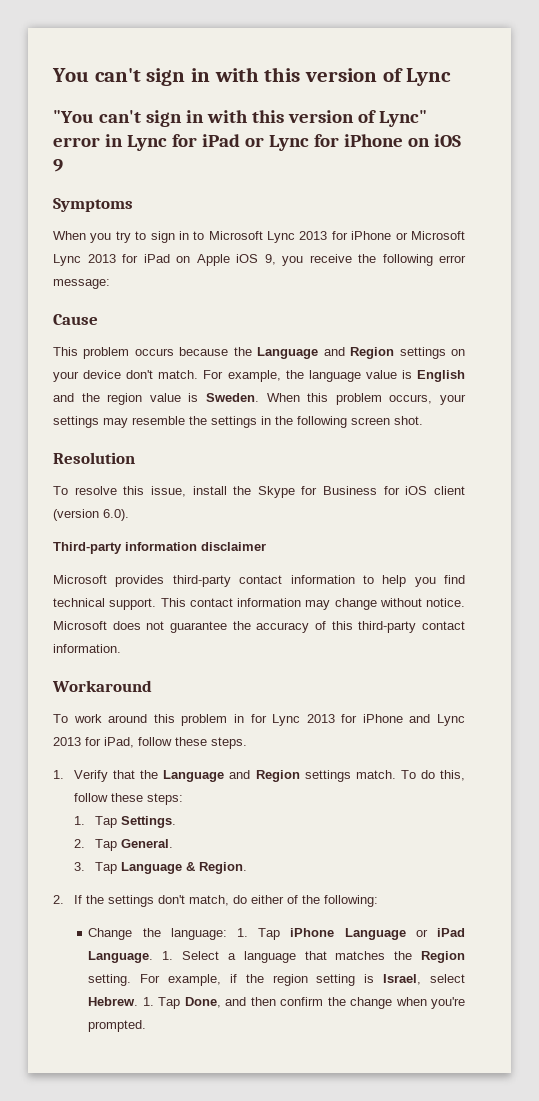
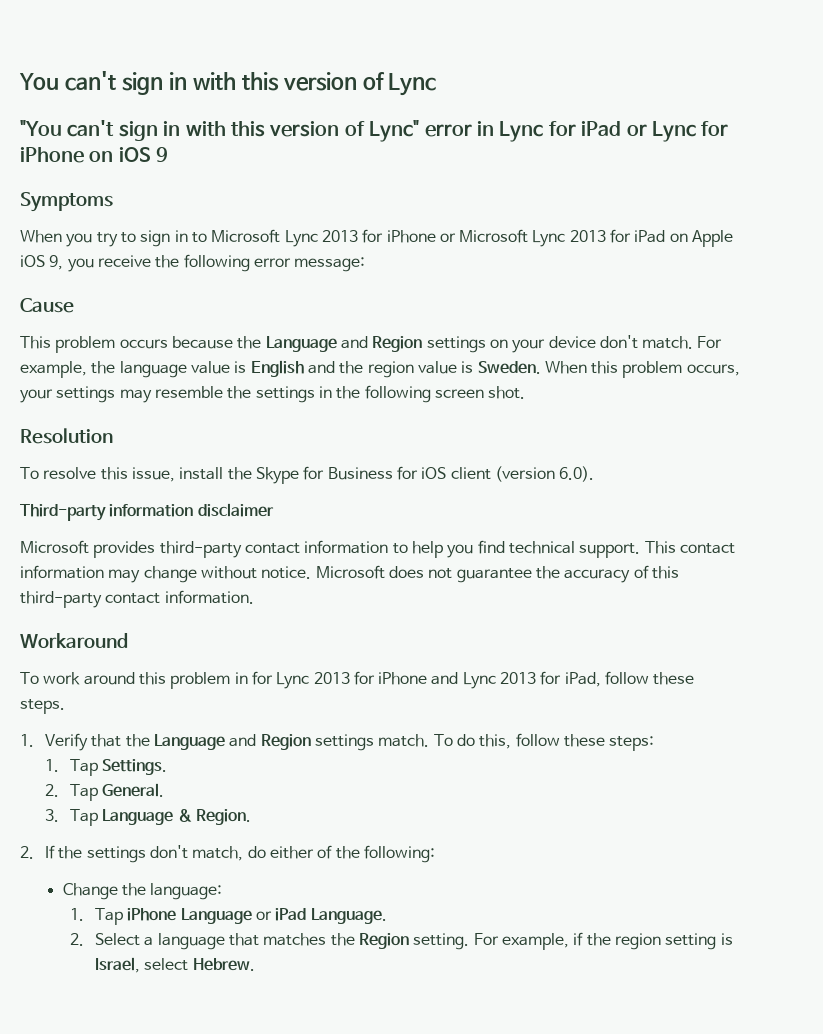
- Change the language: 1. Tap iPhone Language or iPad Language. 1. Select a language that matches the Region setting.
+ Change the language:
+ 1. Tap iPhone Language or iPad Language.
+ 2. Select a language that matches the Region setting.
- 1. Tap Done, and then confirm the change when you're prompted.

